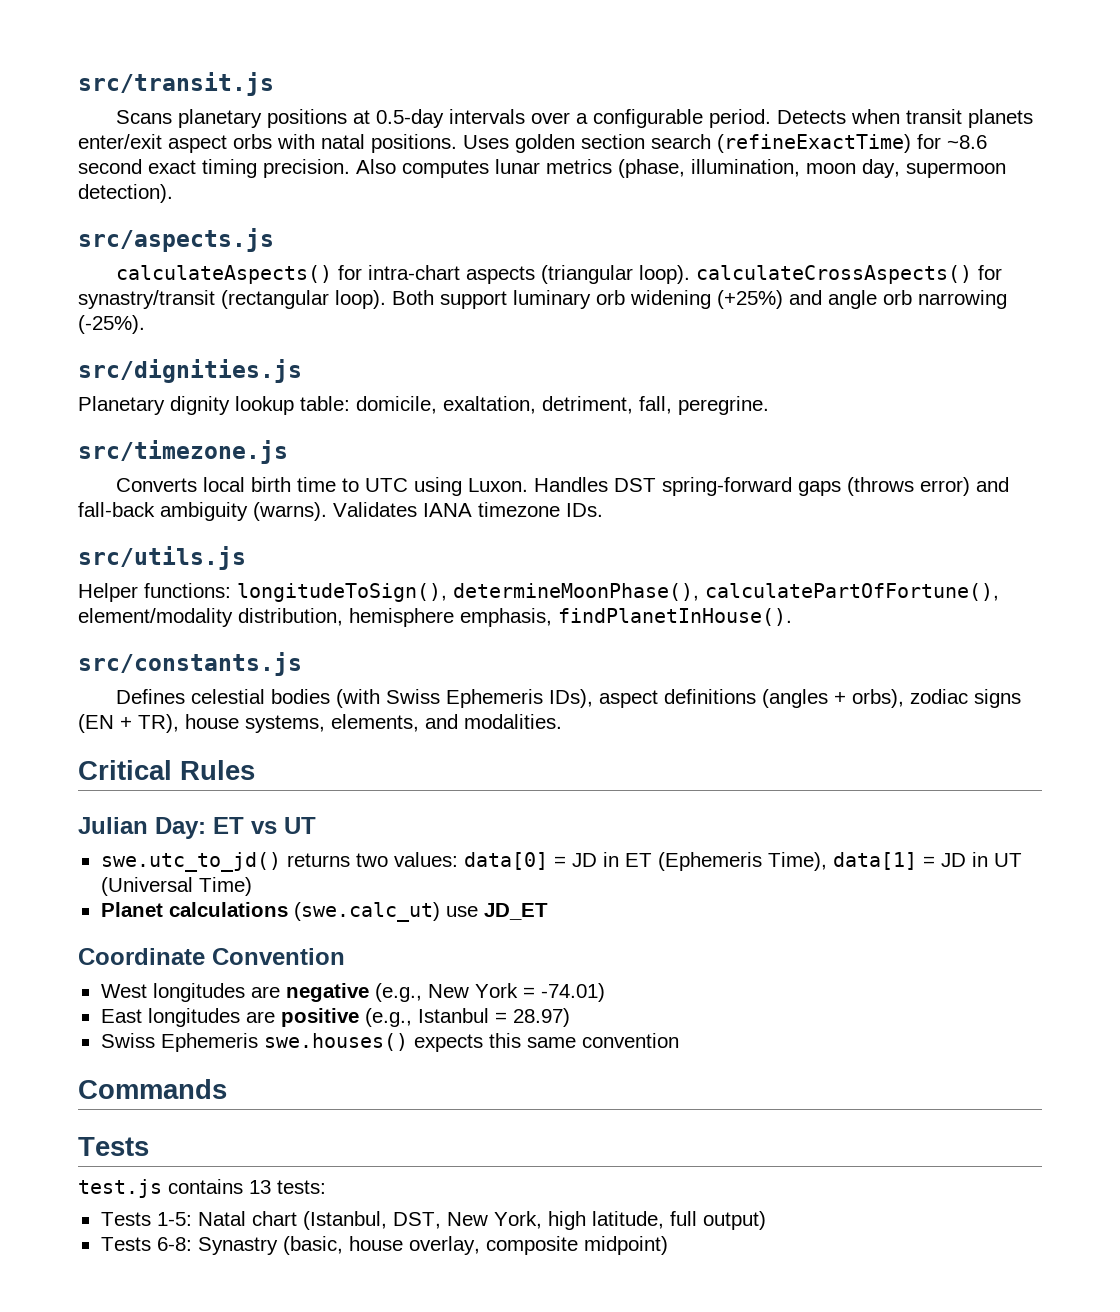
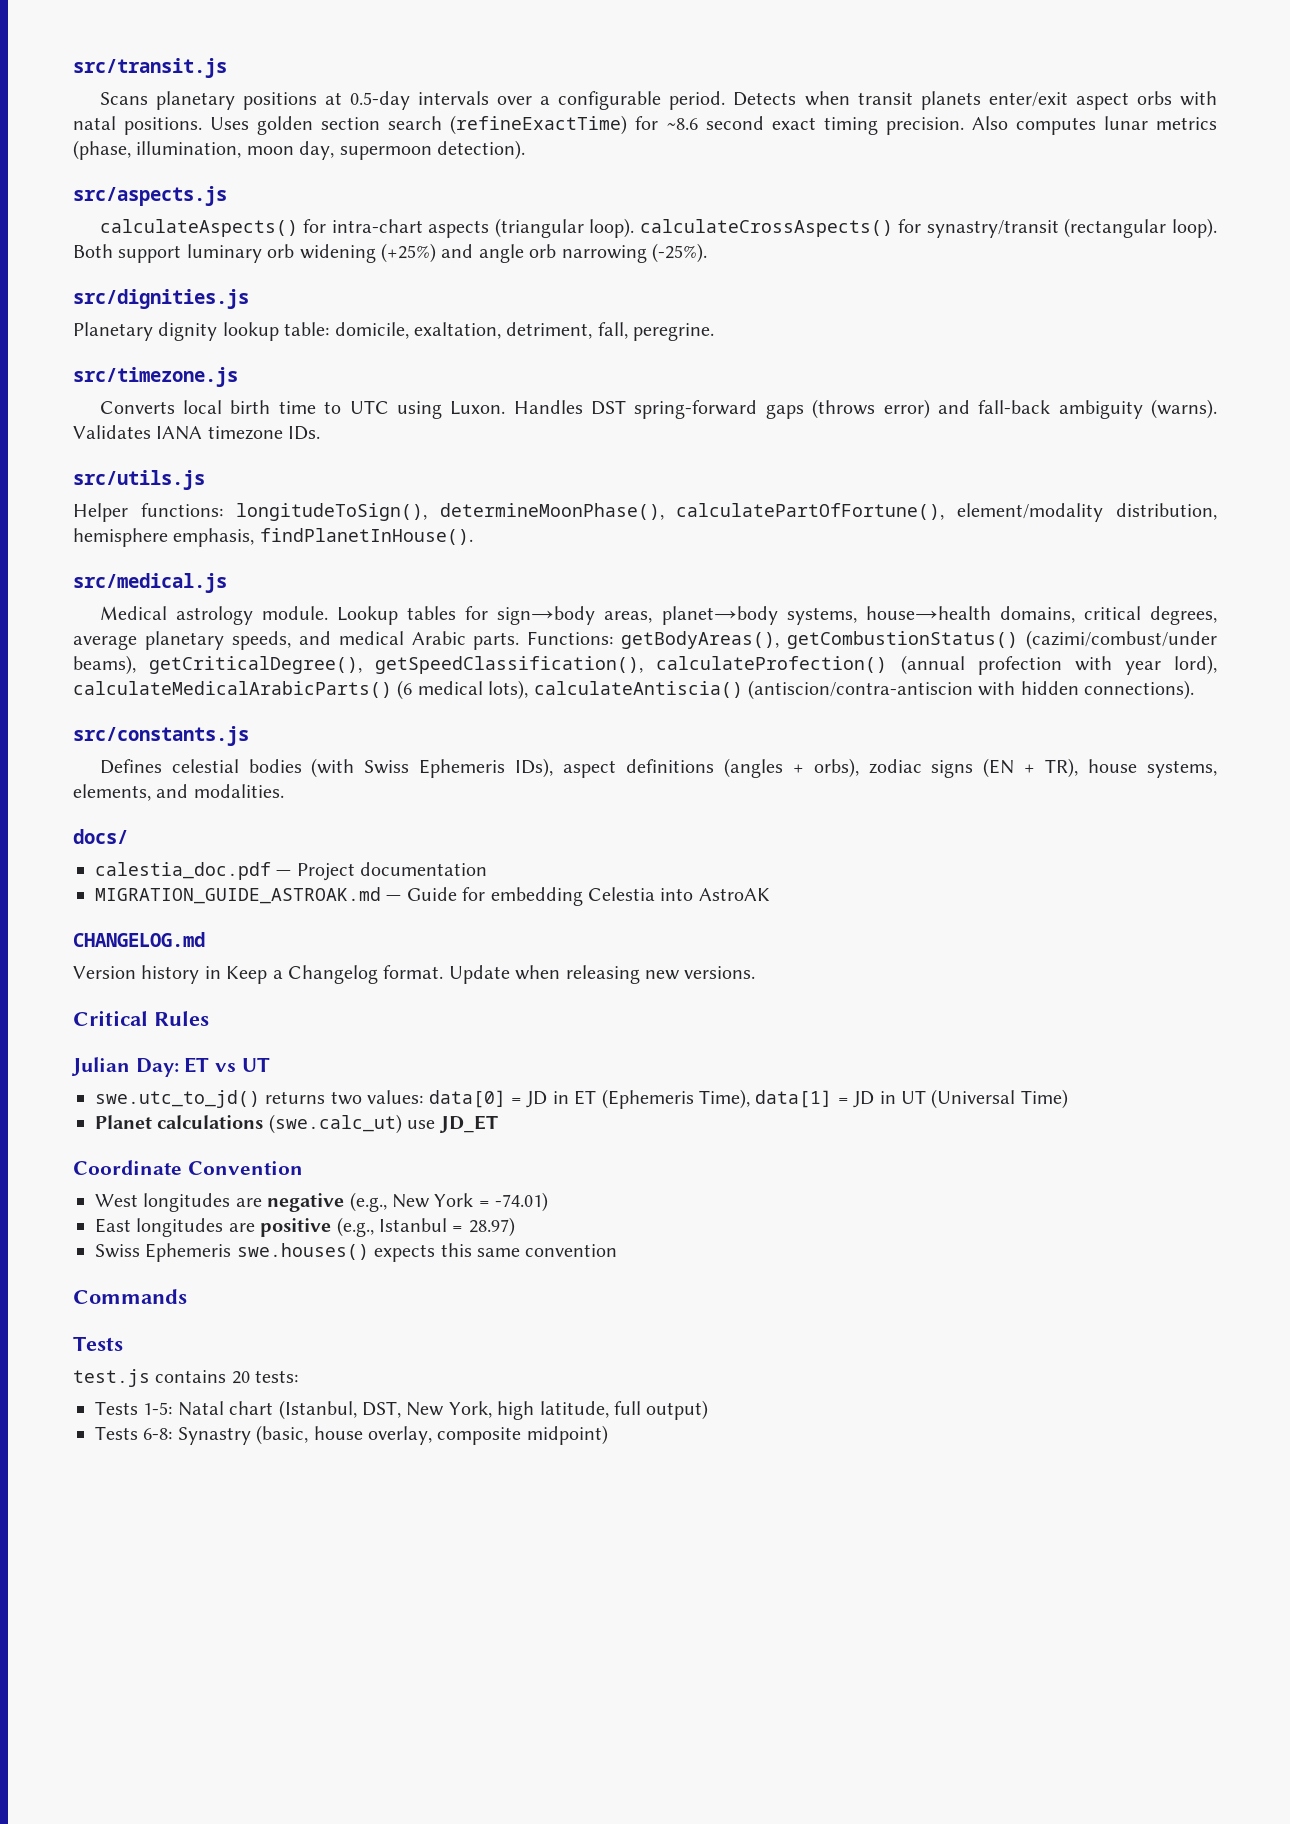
+ src/medical.js
+ Medical astrology module. Lookup tables for sign→body areas, planet→body systems, house→health domains, critical degrees, average planetary speeds, and medical Arabic parts. Functions: getBodyAreas(), getCombustionStatus() (cazimi/combust/under beams), getCriticalDegree(), getSpeedClassification(), calculateProfection() (annual profection with year lord), calculateMedicalArabicParts() (6 medical lots), calculateAntiscia() (antiscion/contra-antiscion with hidden connections).
+ docs/
+ calestia_doc.pdf — Project documentation
+ MIGRATION_GUIDE_ASTROAK.md — Guide for embedding Celestia into AstroAK
+ CHANGELOG.md
+ Version history in Keep a Changelog format. Update when releasing new versions.
- test.js contains 13 tests:
+ test.js contains 20 tests:

